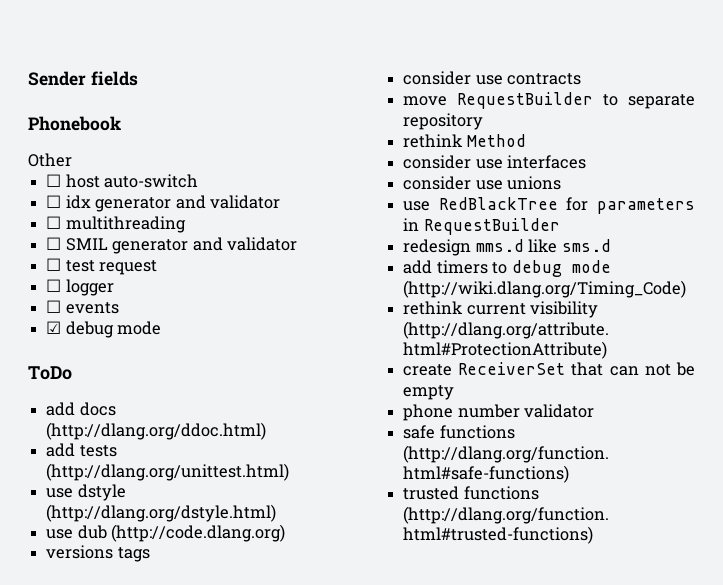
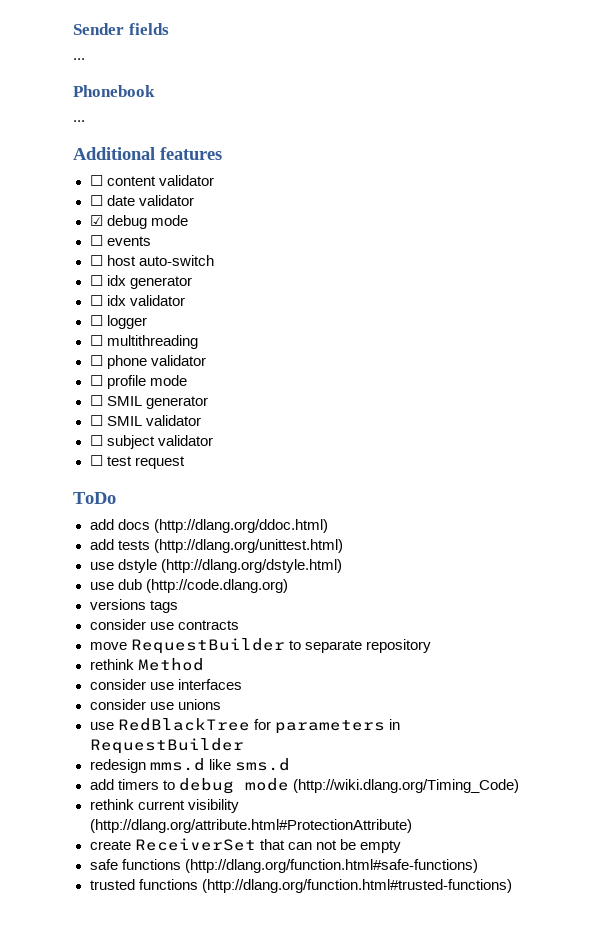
  Sender fields
+ ...
  Phonebook
- Other
+ ...
+ Additional features
+ ☐ content validator
+ ☐ date validator
+ ☑ debug mode
+ ☐ events
- ☐ idx generator and validator
+ ☐ idx generator
+ ☐ idx validator
+ ☐ logger
- ☐ SMIL generator and validator
+ ☐ phone validator
+ ☐ profile mode
+ ☐ SMIL generator
+ ☐ SMIL validator
+ ☐ subject validator
  ☐ test request
- ☐ logger
- ☐ events
- ☑ debug mode
- phone number validator

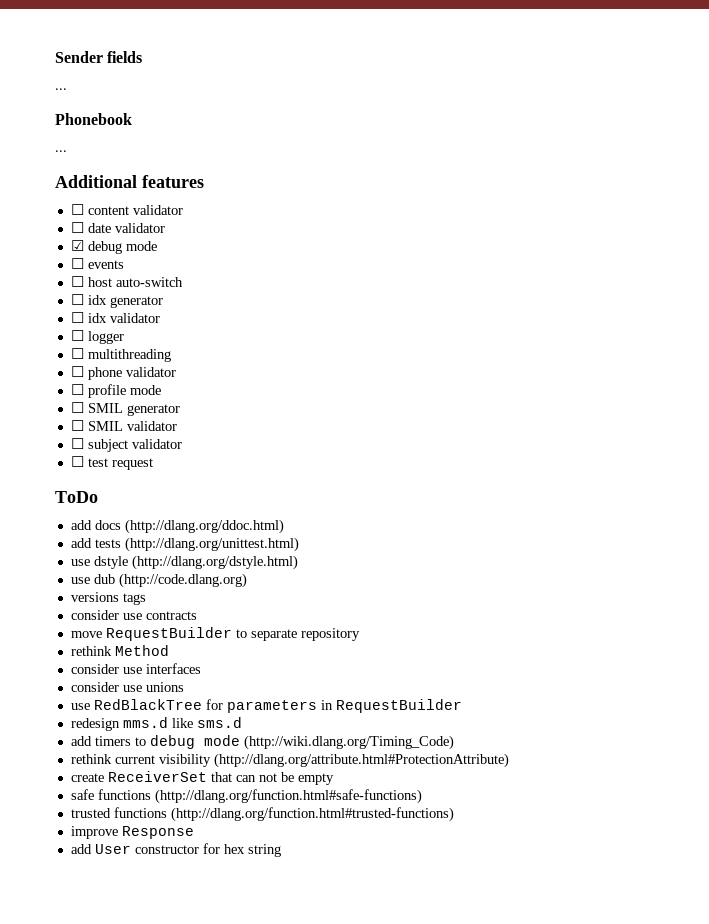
+ improve Response
+ add User constructor for hex string

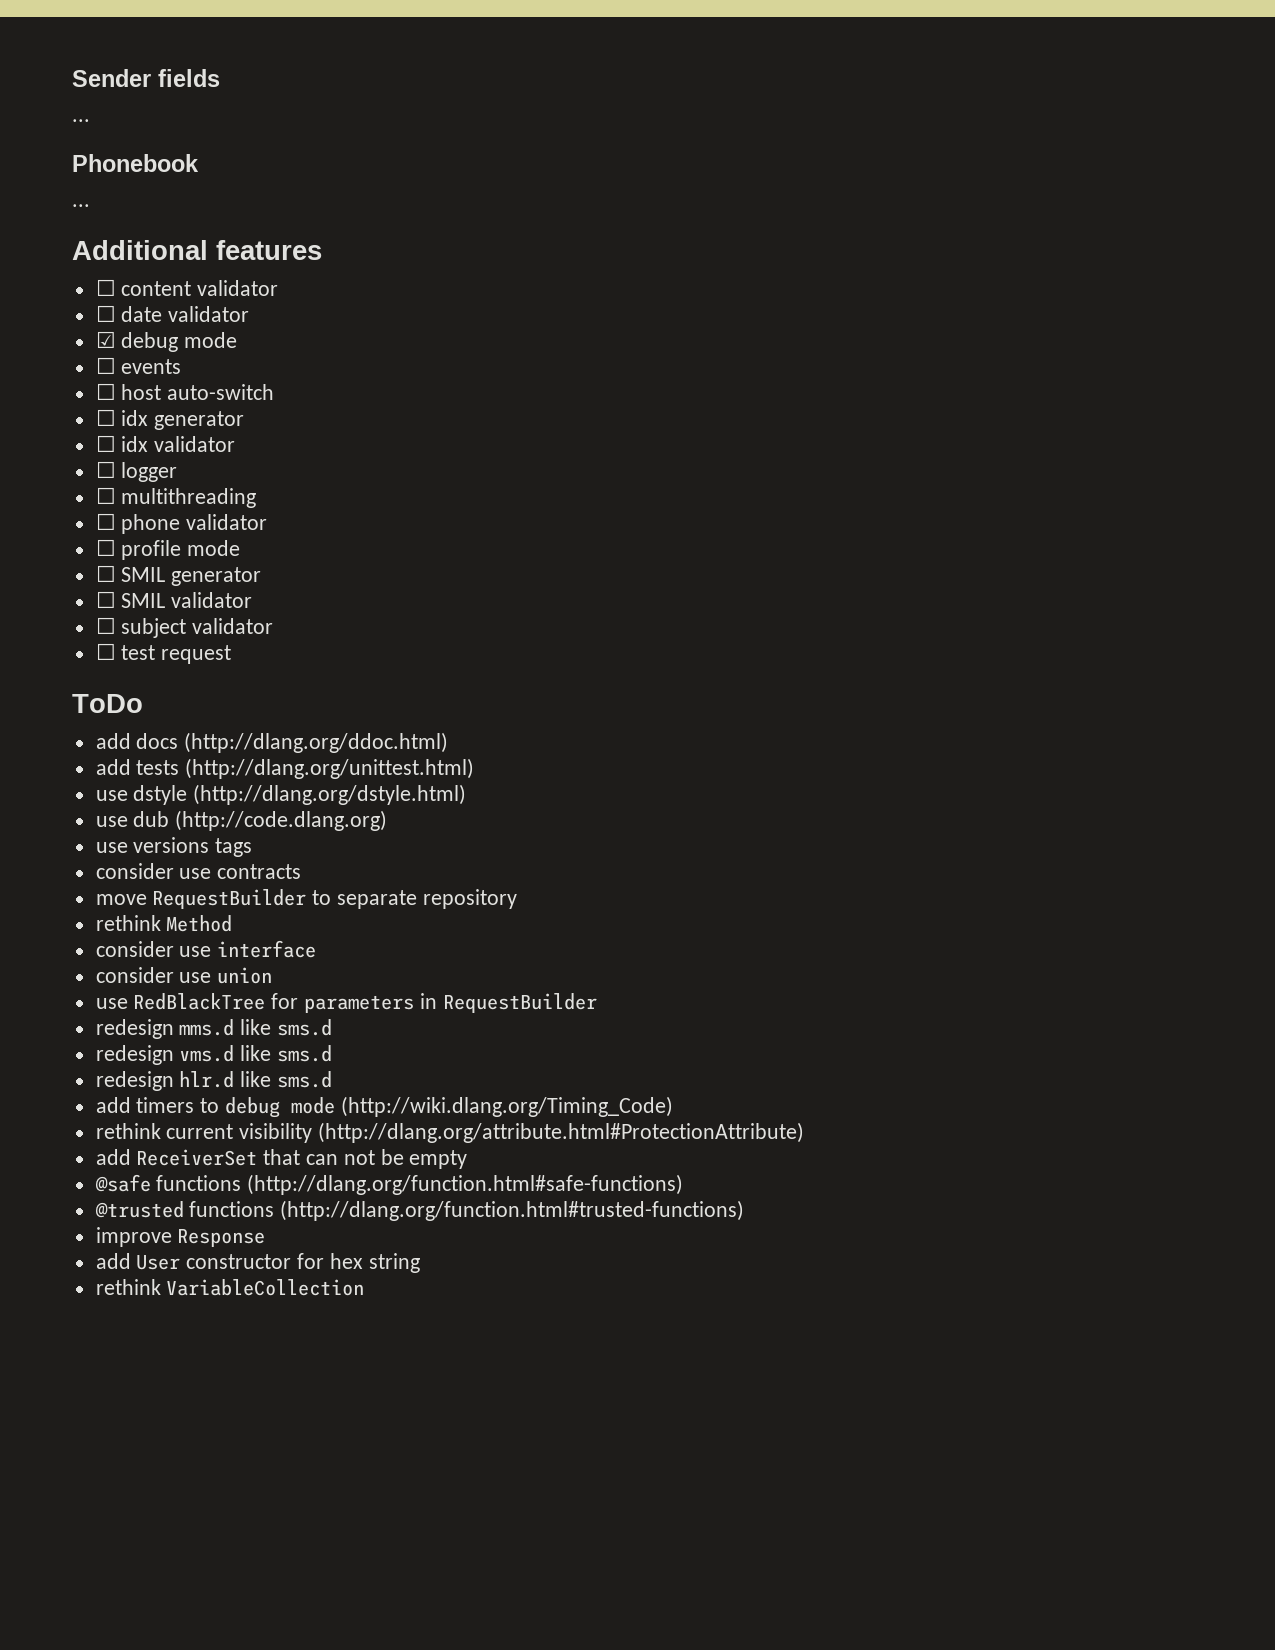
- versions tags
+ use versions tags
- consider use interfaces
- consider use unions
+ consider use interface
+ consider use union
+ redesign vms.d like sms.d
+ redesign hlr.d like sms.d
- create ReceiverSet that can not be empty
+ add ReceiverSet that can not be empty
- safe functions (http://dlang.org/function.html#safe-functions)
+ @safe functions (http://dlang.org/function.html#safe-functions)
- trusted functions (http://dlang.org/function.html#trusted-functions)
+ @trusted functions (http://dlang.org/function.html#trusted-functions)
+ rethink VariableCollection

